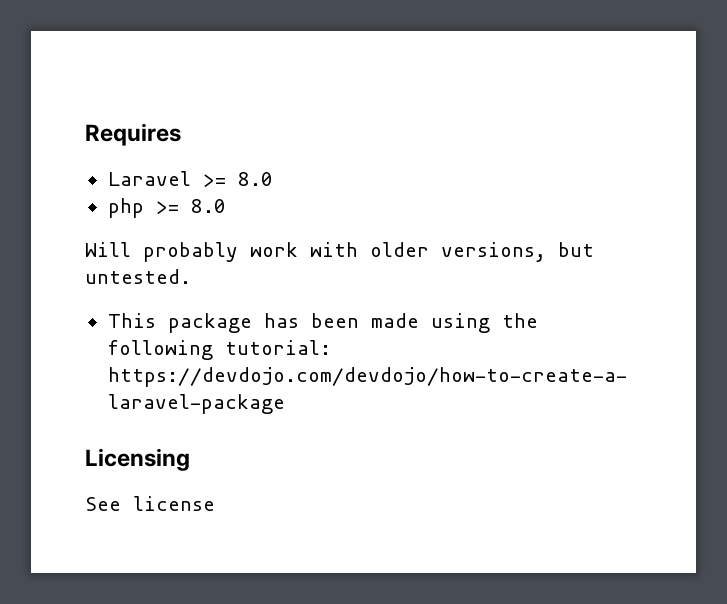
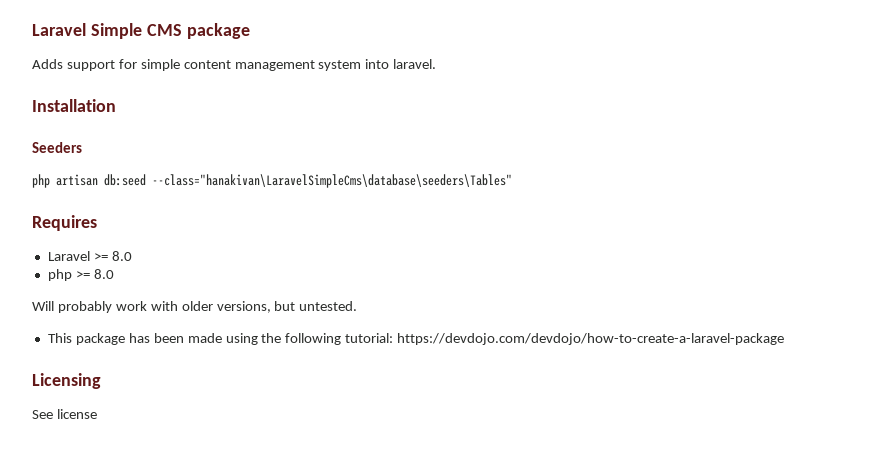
+ Laravel Simple CMS package
+ Adds support for simple content management system into laravel.
+ Installation
+ Seeders
+ php artisan db:seed --class="hanakivan\LaravelSimpleCms\database\seeders\Tables"

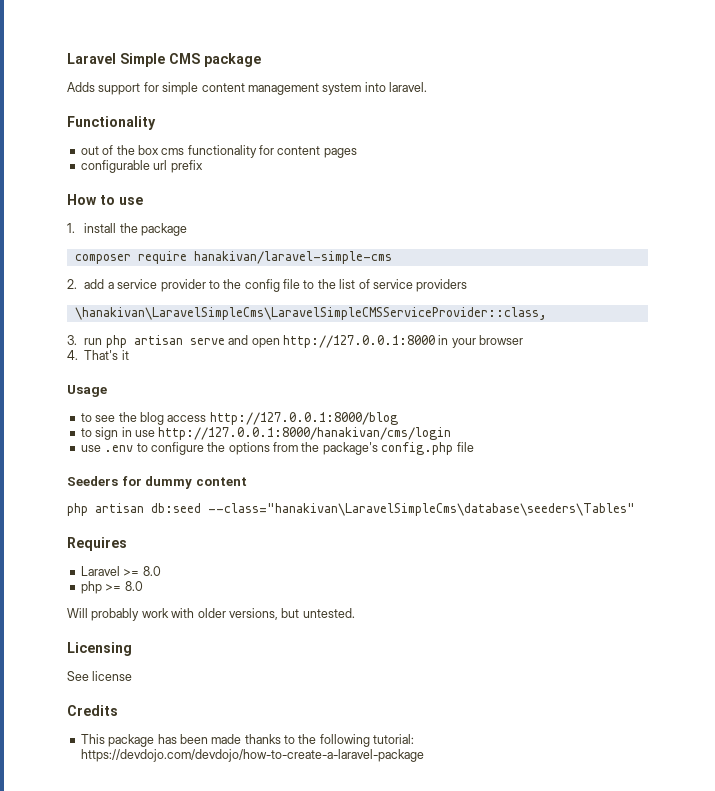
- Installation
- Seeders
+ Functionality
+ out of the box cms functionality for content pages
+ configurable url prefix
+ How to use
+ 1. install the package
+ composer require hanakivan/laravel-simple-cms
+ 2. add a service provider to the config file to the list of service providers
+ \hanakivan\LaravelSimpleCms\LaravelSimpleCMSServiceProvider::class,
+ 3. run php artisan serve and open http://127.0.0.1:8000 in your browser
+ 4. That's it
+ Usage
+ to see the blog access http://127.0.0.1:8000/blog
+ to sign in use http://127.0.0.1:8000/hanakivan/cms/login
+ use .env to configure the options from the package's config.php file
+ Seeders for dummy content
+ Licensing
+ See license
+ Credits
- This package has been made using the following tutorial: https://devdojo.com/devdojo/how-to-create-a-laravel-package
+ This package has been made thanks to the following tutorial: https://devdojo.com/devdojo/how-to-create-a-laravel-package
- Licensing
- See license

